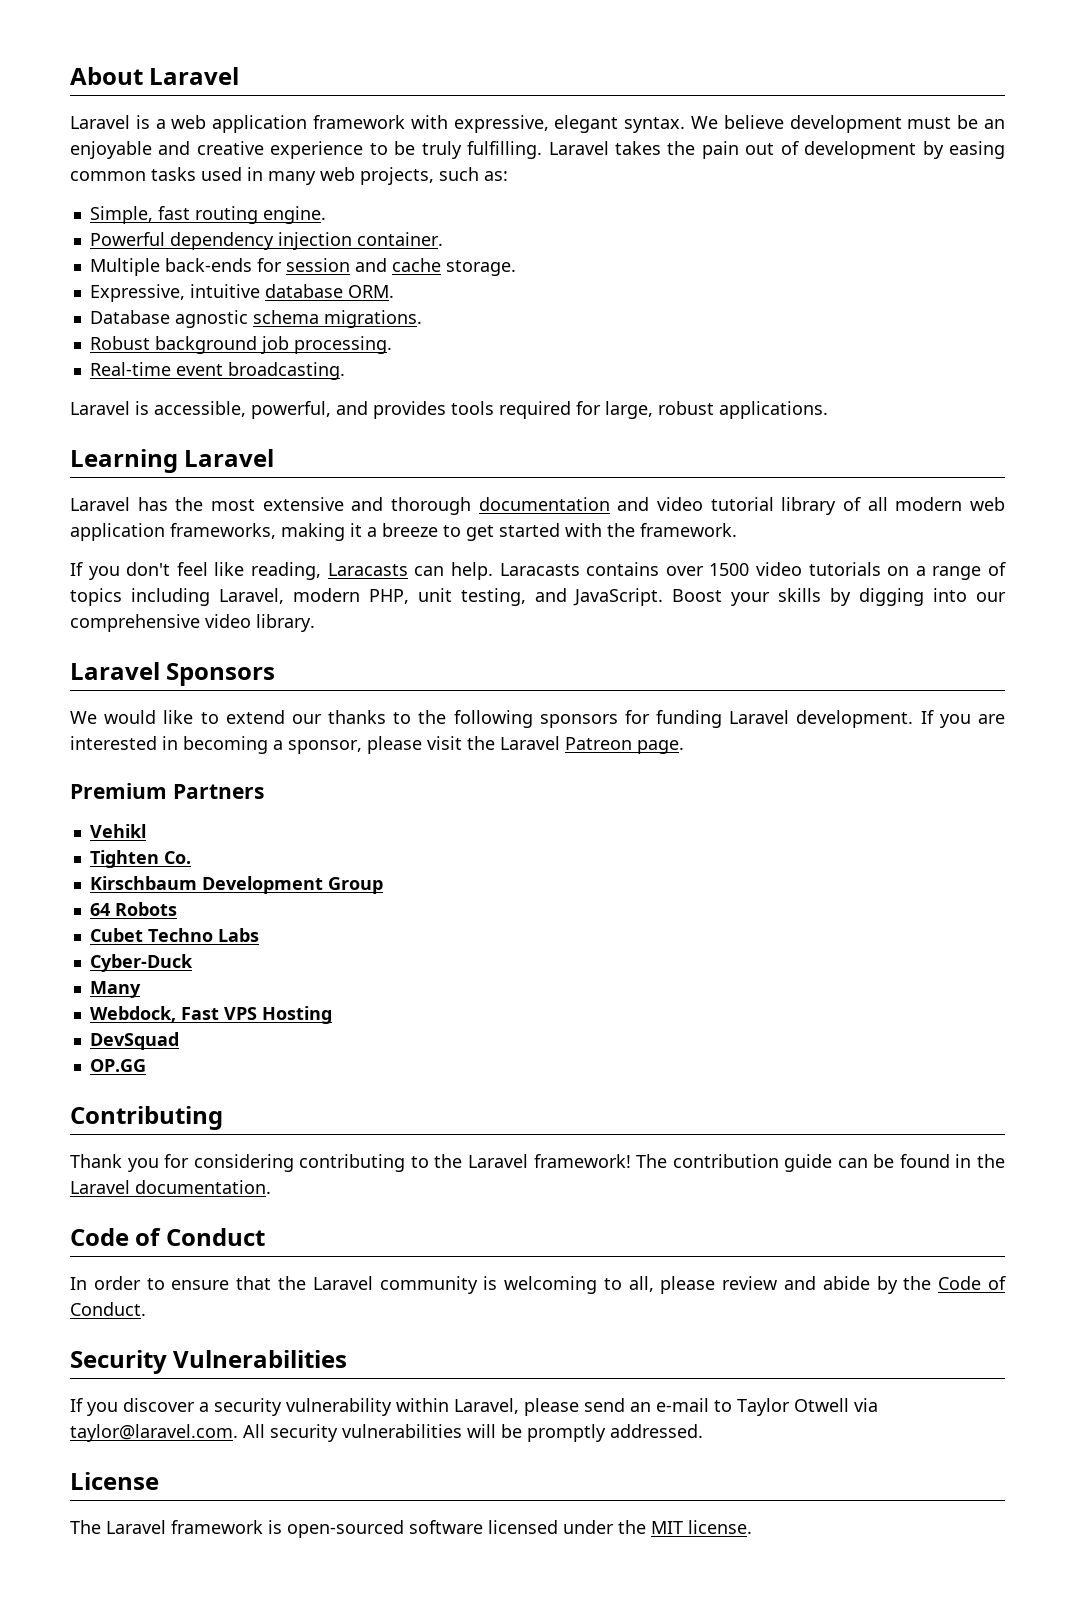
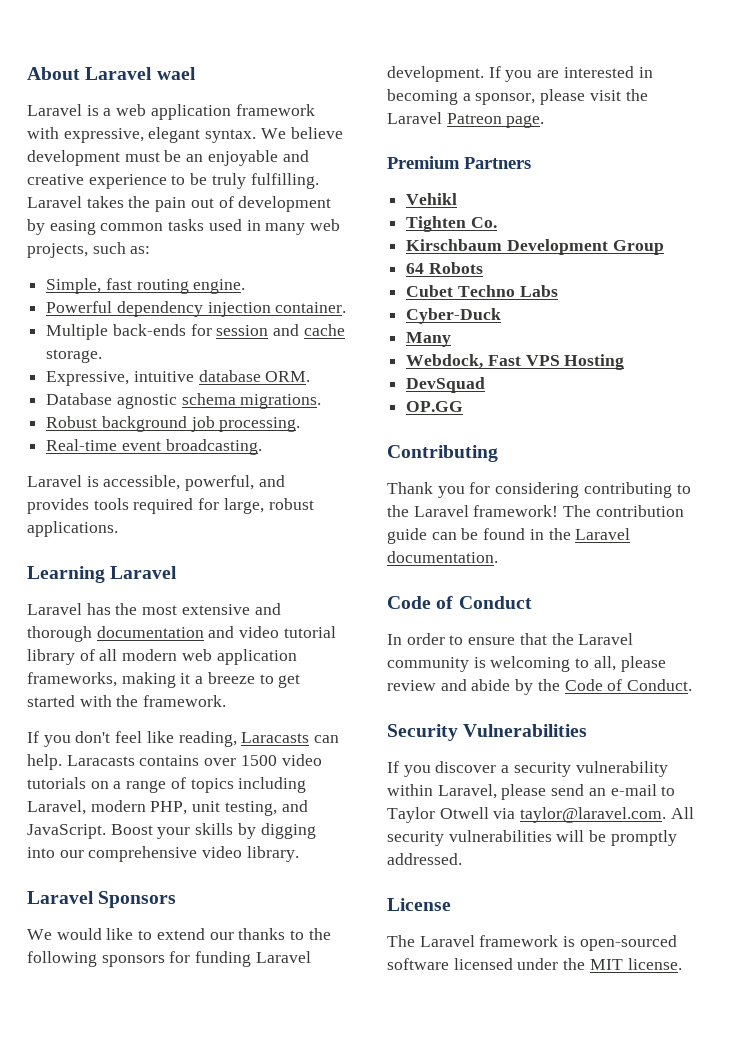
- About Laravel
+ About Laravel wael

